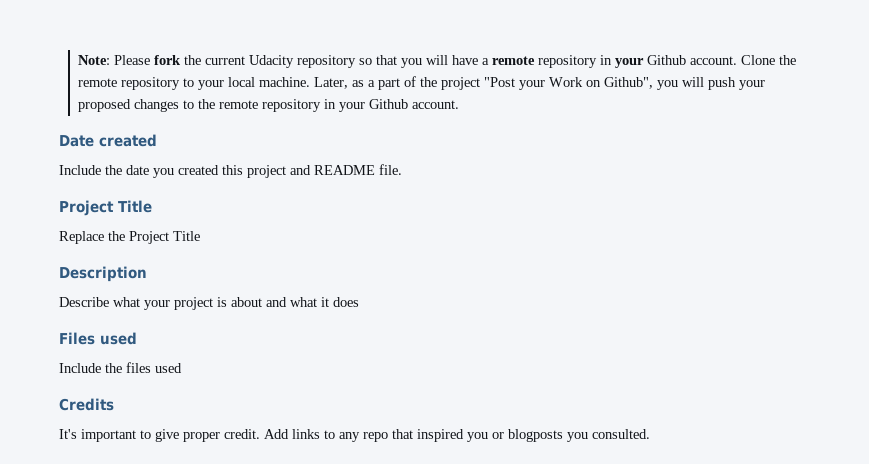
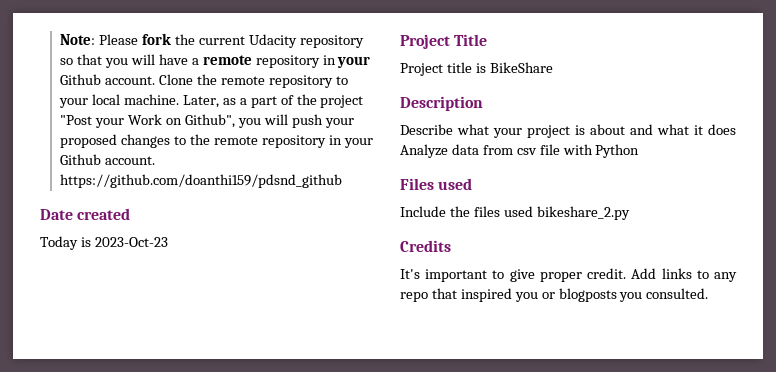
- Later, as a part of the project "Post your Work on Github", you will push your proposed changes to the remote repository in your Github account.
+ Later, as a part of the project "Post your Work on Github", you will push your proposed changes to the remote repository in your Github account. https://github.com/doanthi159/pdsnd_github
- Include the date you created this project and README file.
+ Today is 2023-Oct-23
  Project Title
- Replace the Project Title
+ Project title is BikeShare
- Describe what your project is about and what it does
+ Describe what your project is about and what it does Analyze data from csv file with Python
- Include the files used
+ Include the files used bikeshare_2.py

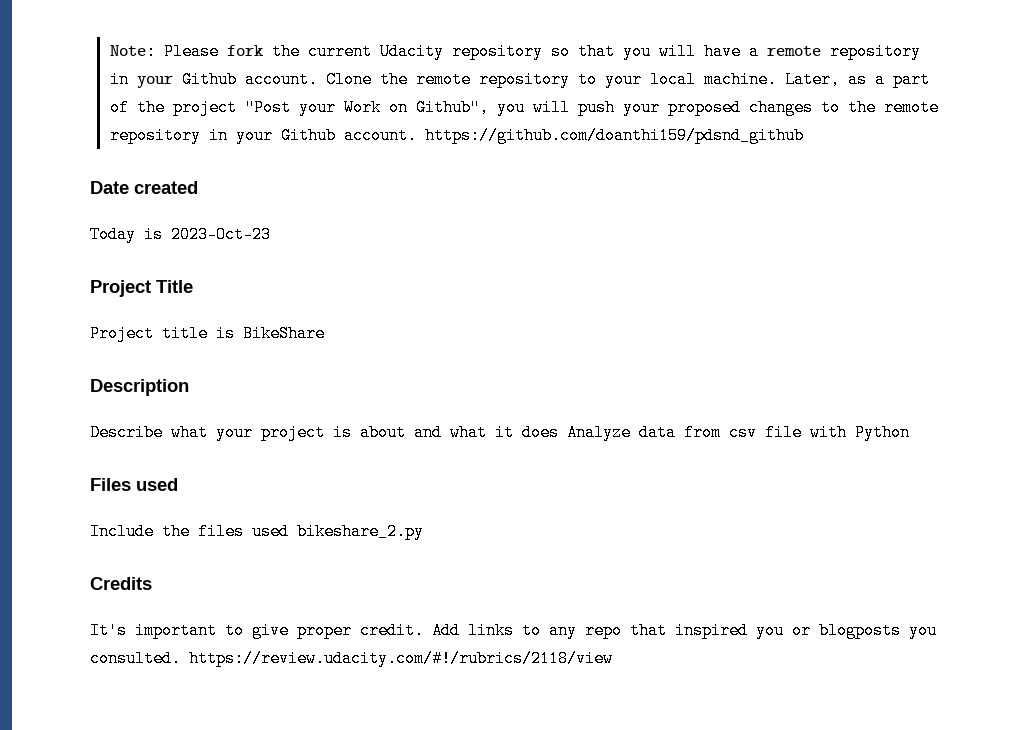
- Add links to any repo that inspired you or blogposts you consulted.
+ Add links to any repo that inspired you or blogposts you consulted. https://review.udacity.com/#!/rubrics/2118/view

